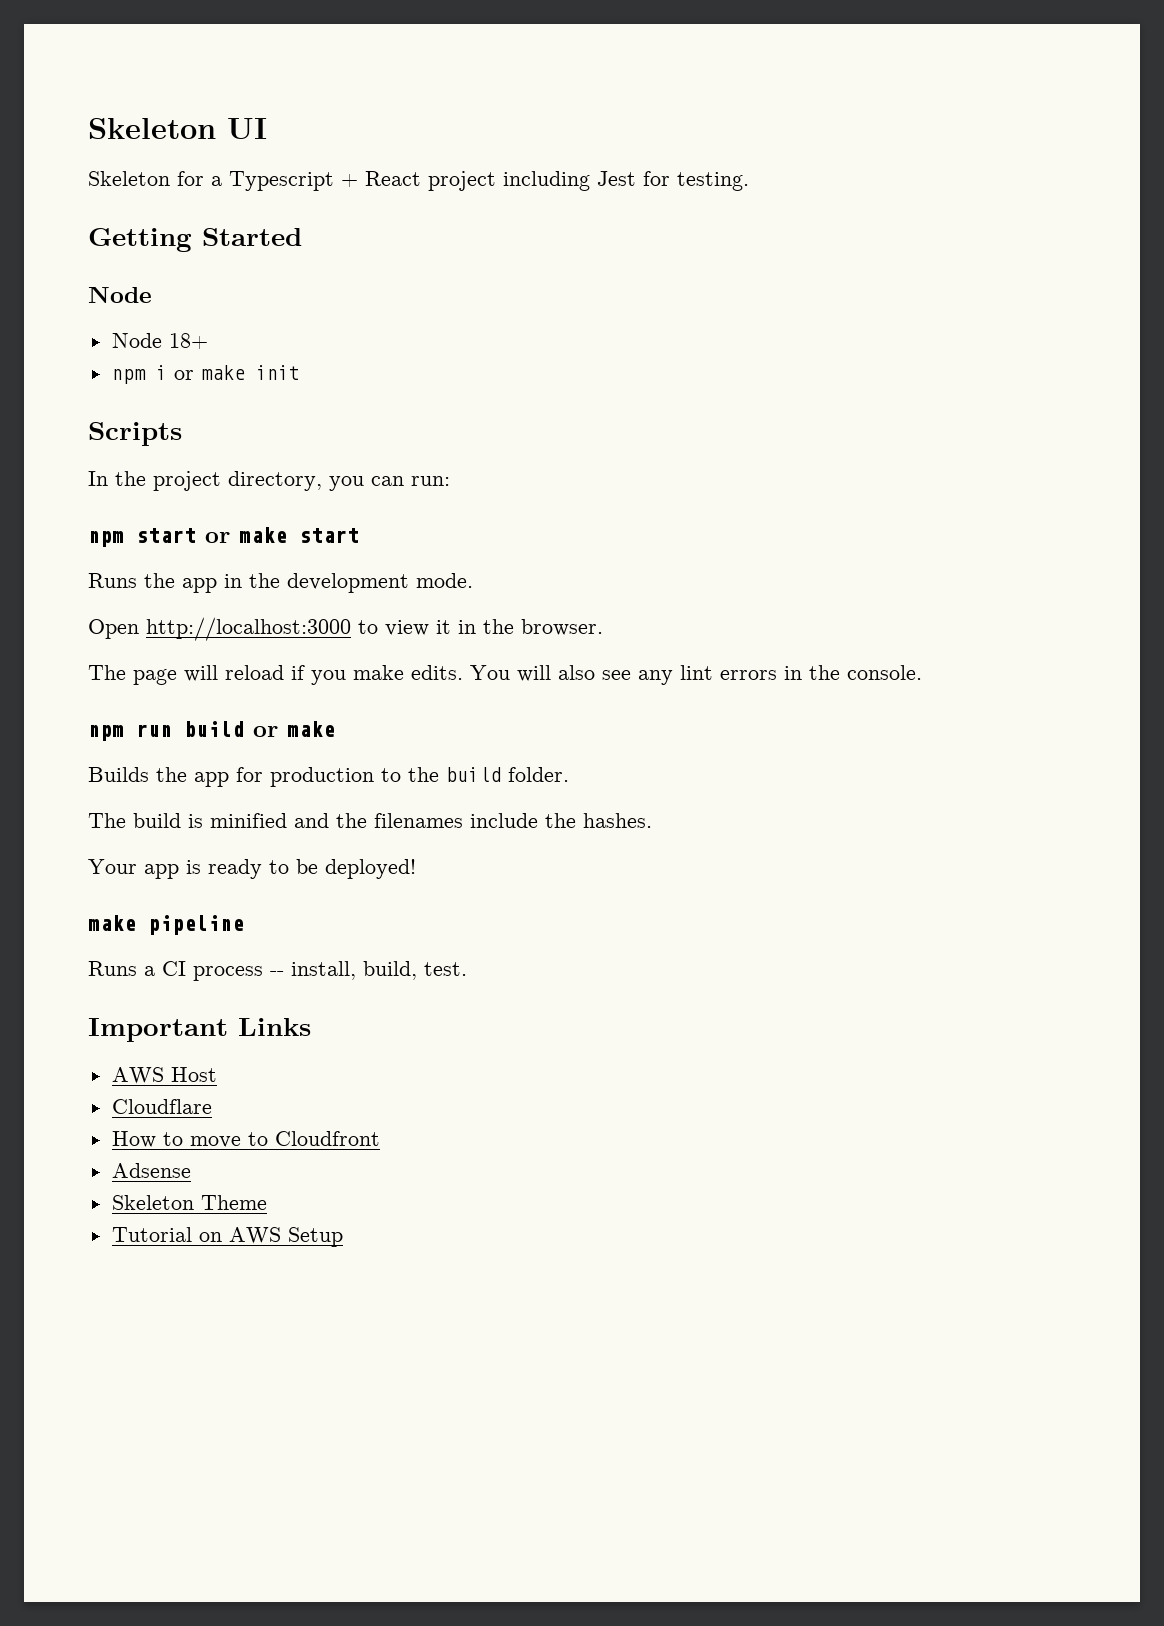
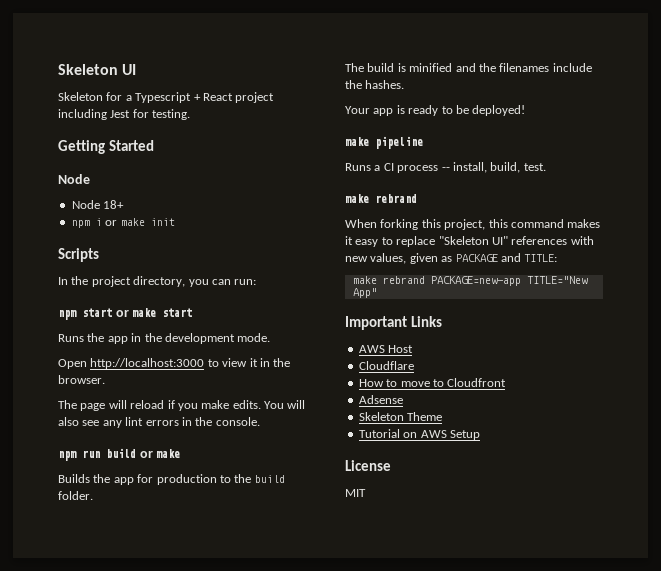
  Runs a CI process -- install, build, test.
+ make rebrand
+ When forking this project, this command makes it easy to replace "Skeleton UI" references with new values, given as PACKAGE and TITLE:
+ make rebrand PACKAGE=new-app TITLE="New App"
+ License
+ MIT

